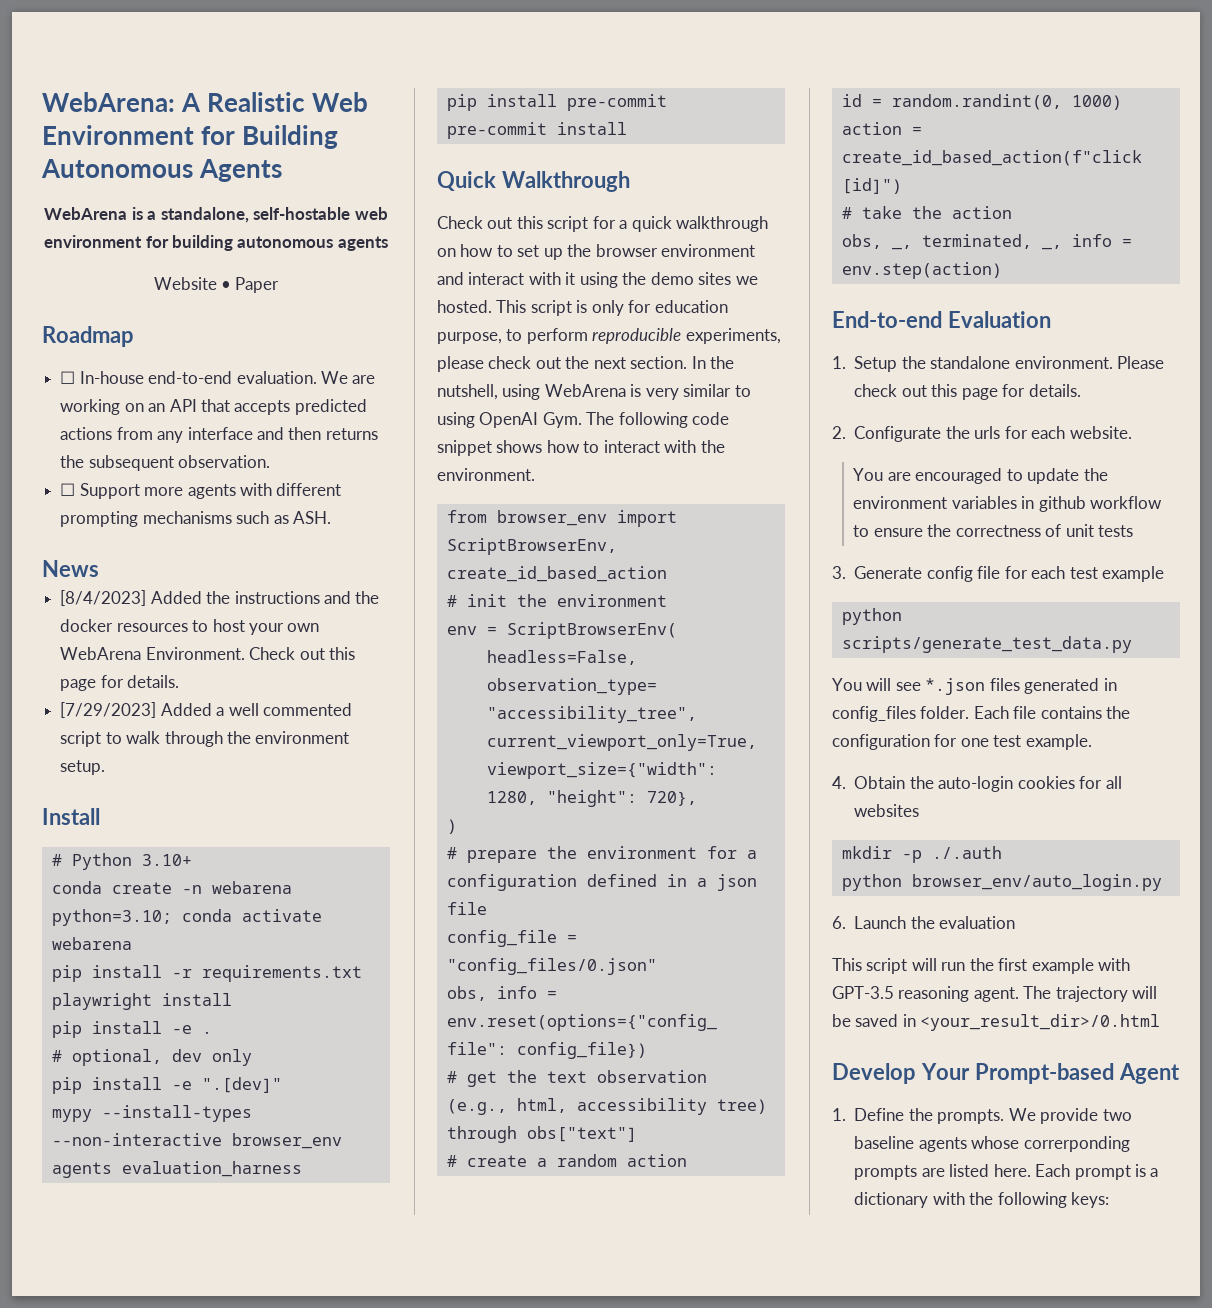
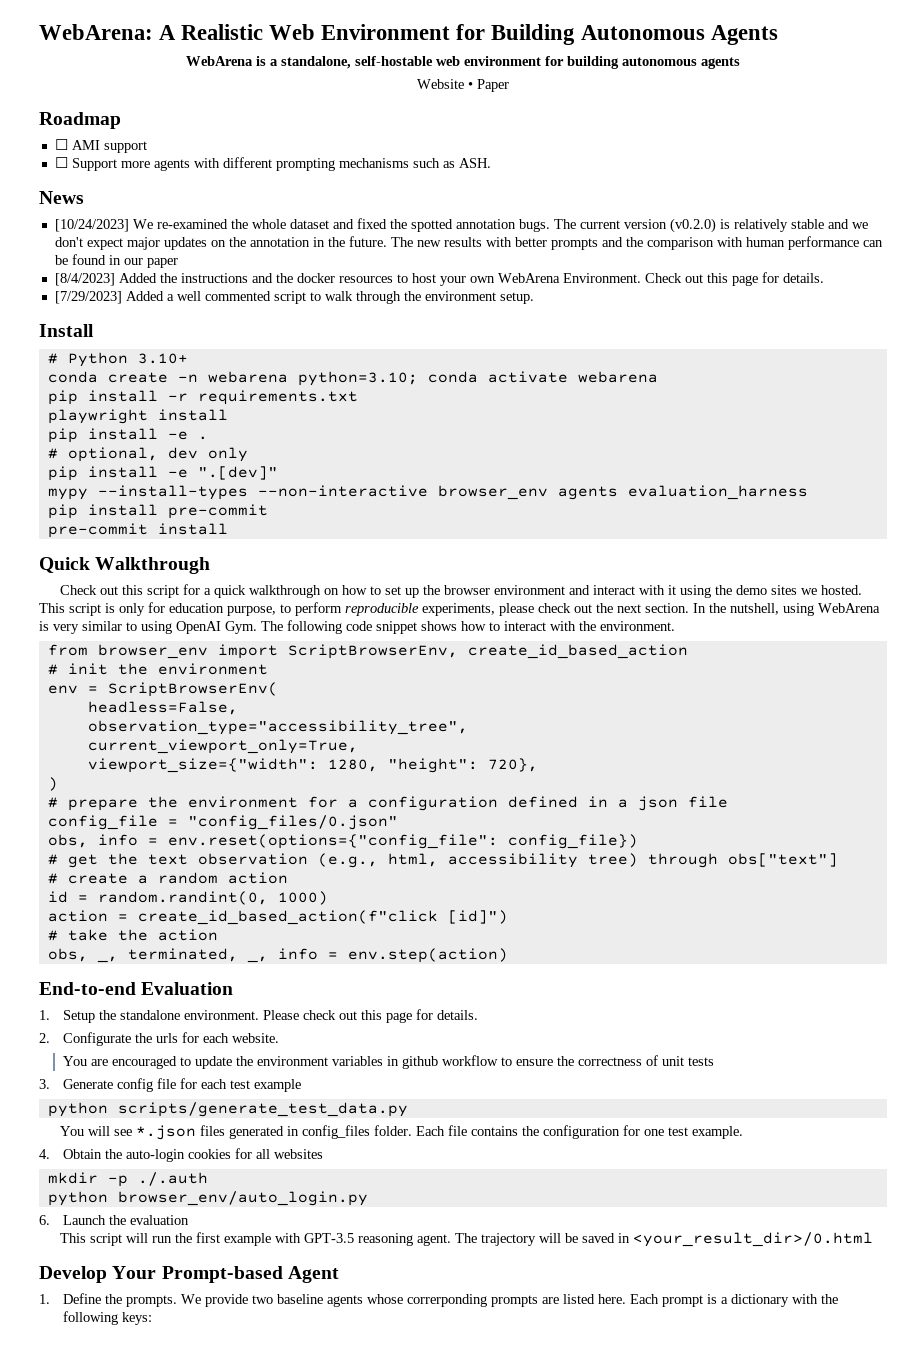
- ☐ In-house end-to-end evaluation. We are working on an API that accepts predicted actions from any interface and then returns the subsequent observation.
+ ☐ AMI support
+ [10/24/2023] We re-examined the whole dataset and fixed the spotted annotation bugs. The current version (v0.2.0) is relatively stable and we don't expect major updates on the annotation in the future. The new results with better prompts and the comparison with human performance can be found in our paper

